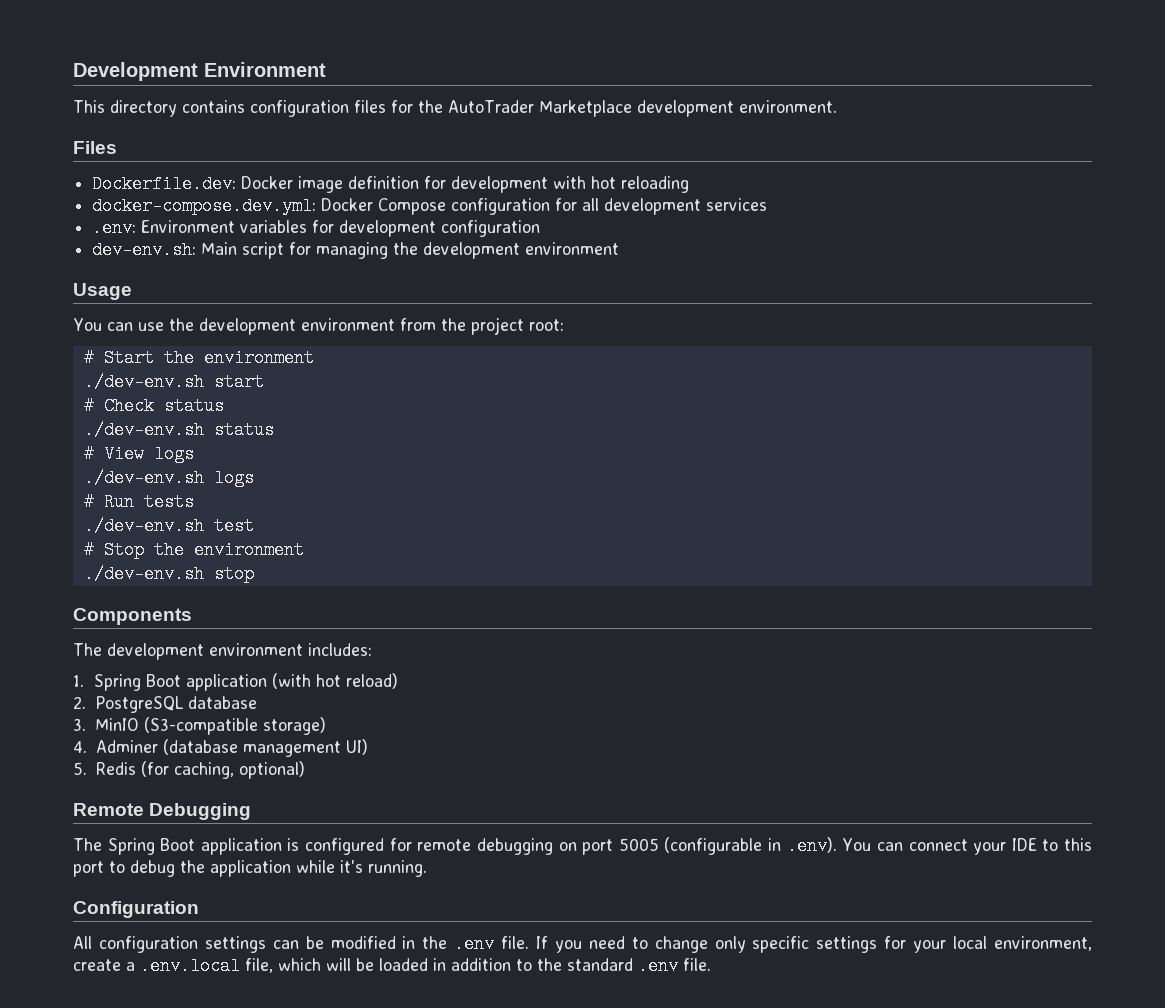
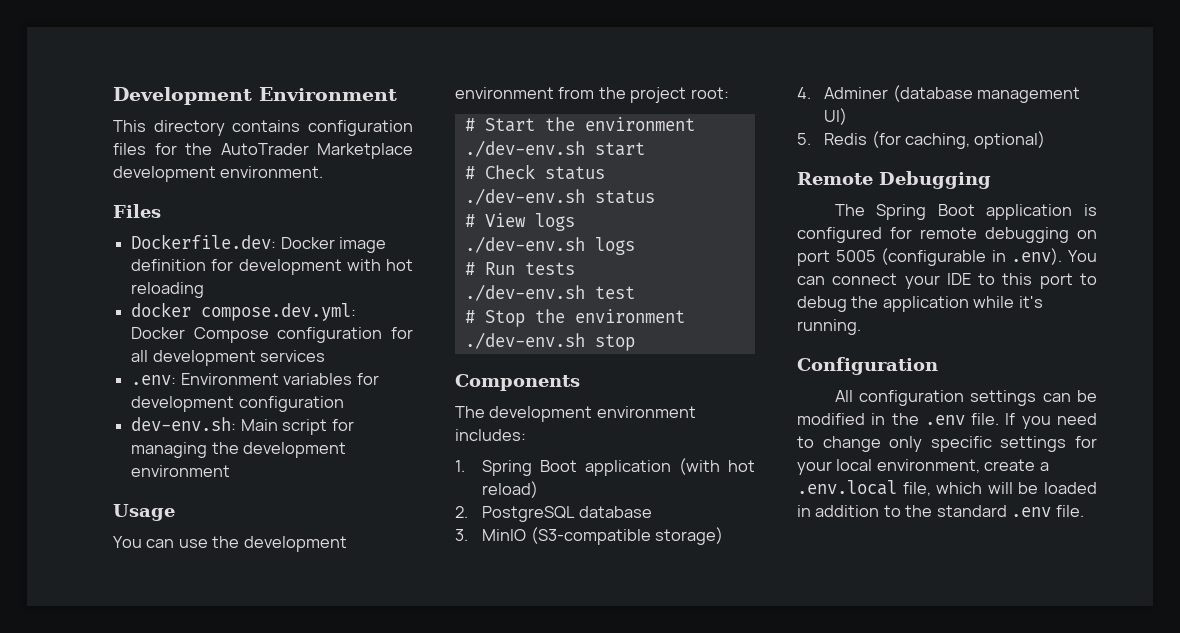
- docker-compose.dev.yml: Docker Compose configuration for all development services
+ docker compose.dev.yml: Docker Compose configuration for all development services

